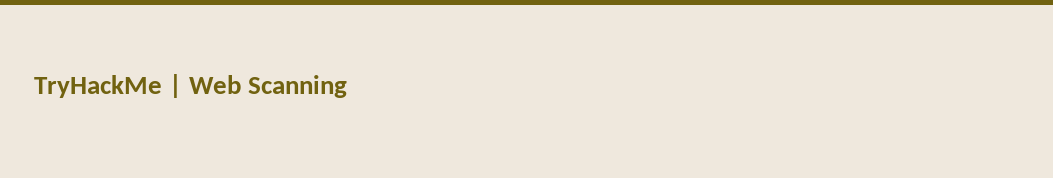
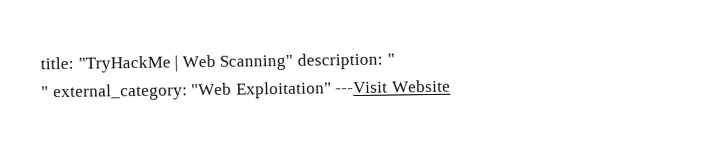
- TryHackMe | Web Scanning
+ title: "TryHackMe | Web Scanning" description: "
+ " external_category: "Web Exploitation" ---Visit Website

